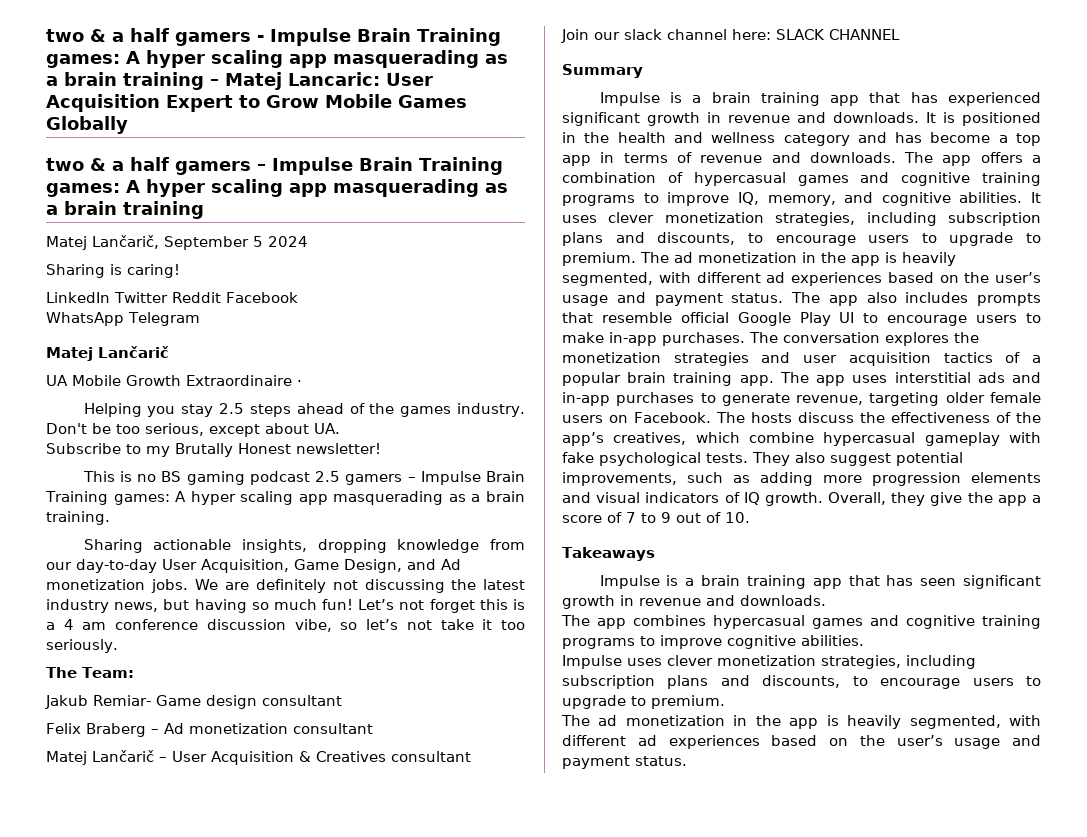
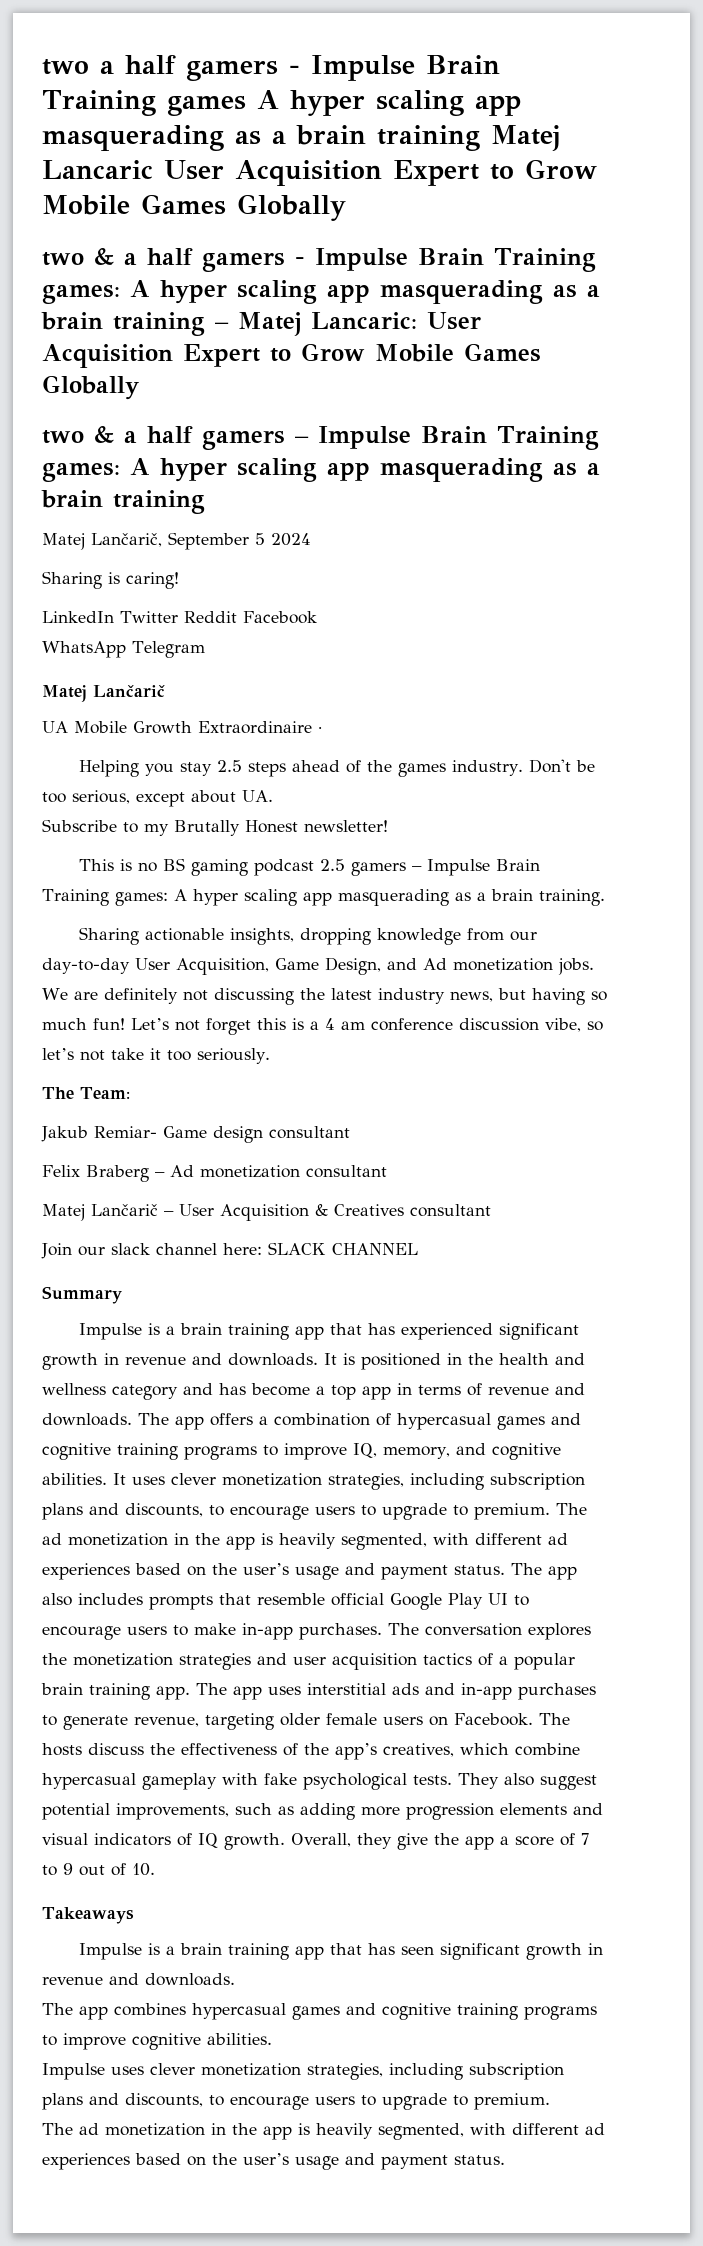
+ two a half gamers - Impulse Brain Training games A hyper scaling app masquerading as a brain training Matej Lancaric User Acquisition Expert to Grow Mobile Games Globally

